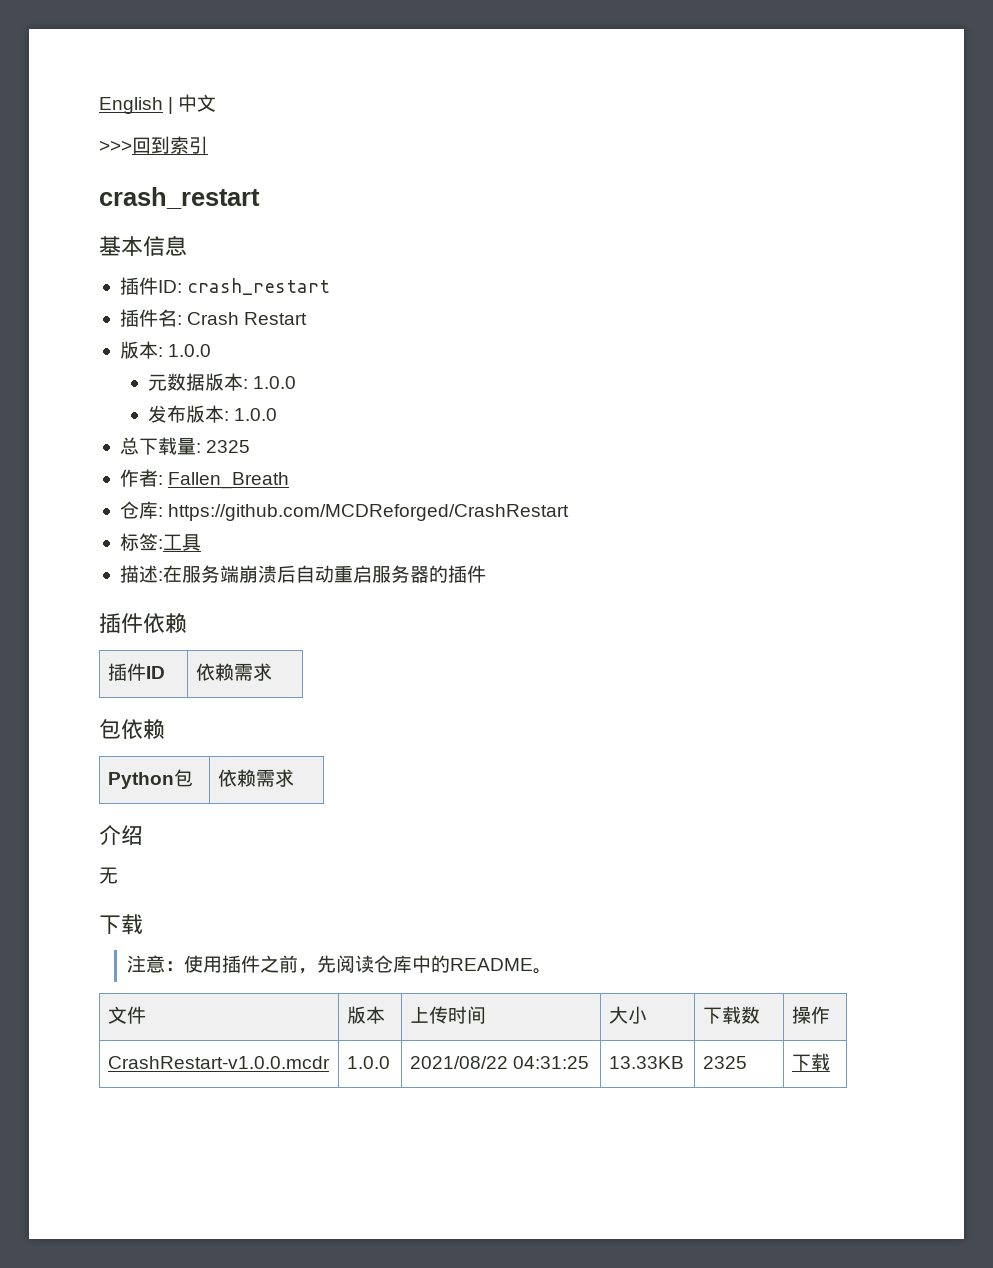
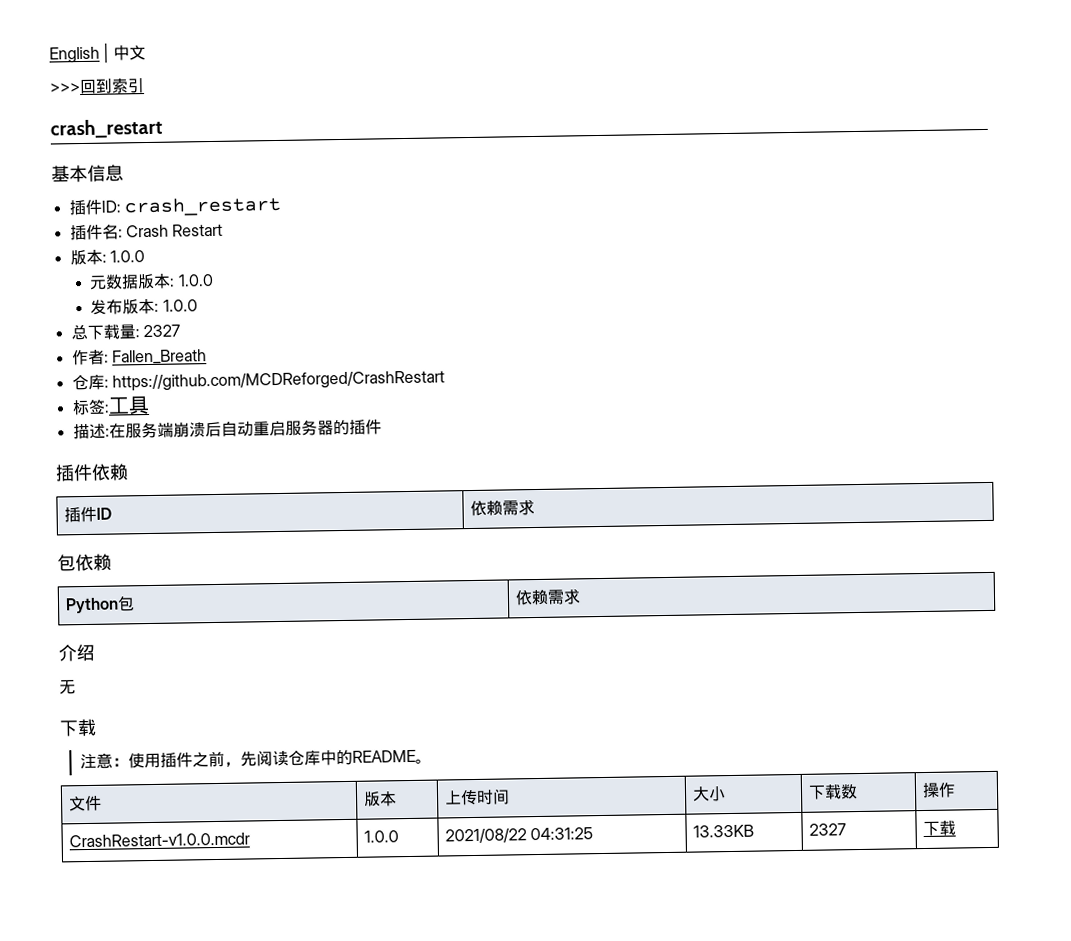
- 总下载量: 2325
+ 总下载量: 2327
- CrashRestart-v1.0.0.mcdr | 1.0.0 | 2021/08/22 04:31:25 | 13.33KB | 2325 | 下载
+ CrashRestart-v1.0.0.mcdr | 1.0.0 | 2021/08/22 04:31:25 | 13.33KB | 2327 | 下载

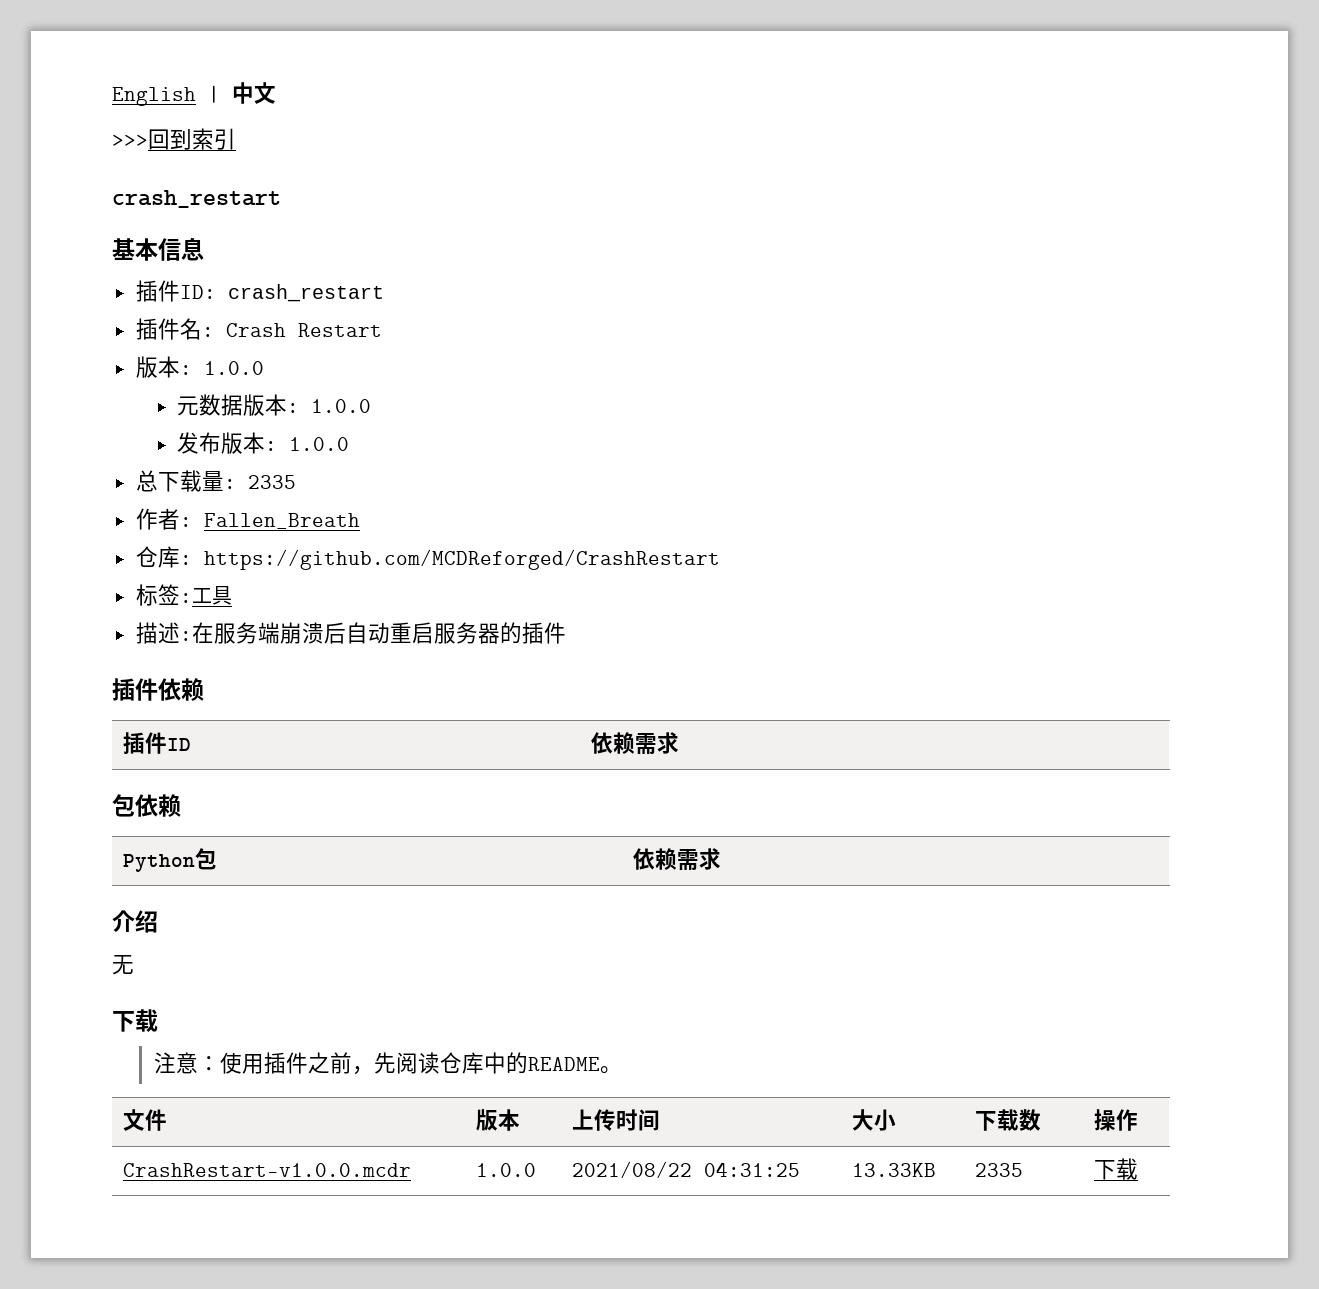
- 总下载量: 2327
+ 总下载量: 2335
- CrashRestart-v1.0.0.mcdr | 1.0.0 | 2021/08/22 04:31:25 | 13.33KB | 2327 | 下载
+ CrashRestart-v1.0.0.mcdr | 1.0.0 | 2021/08/22 04:31:25 | 13.33KB | 2335 | 下载

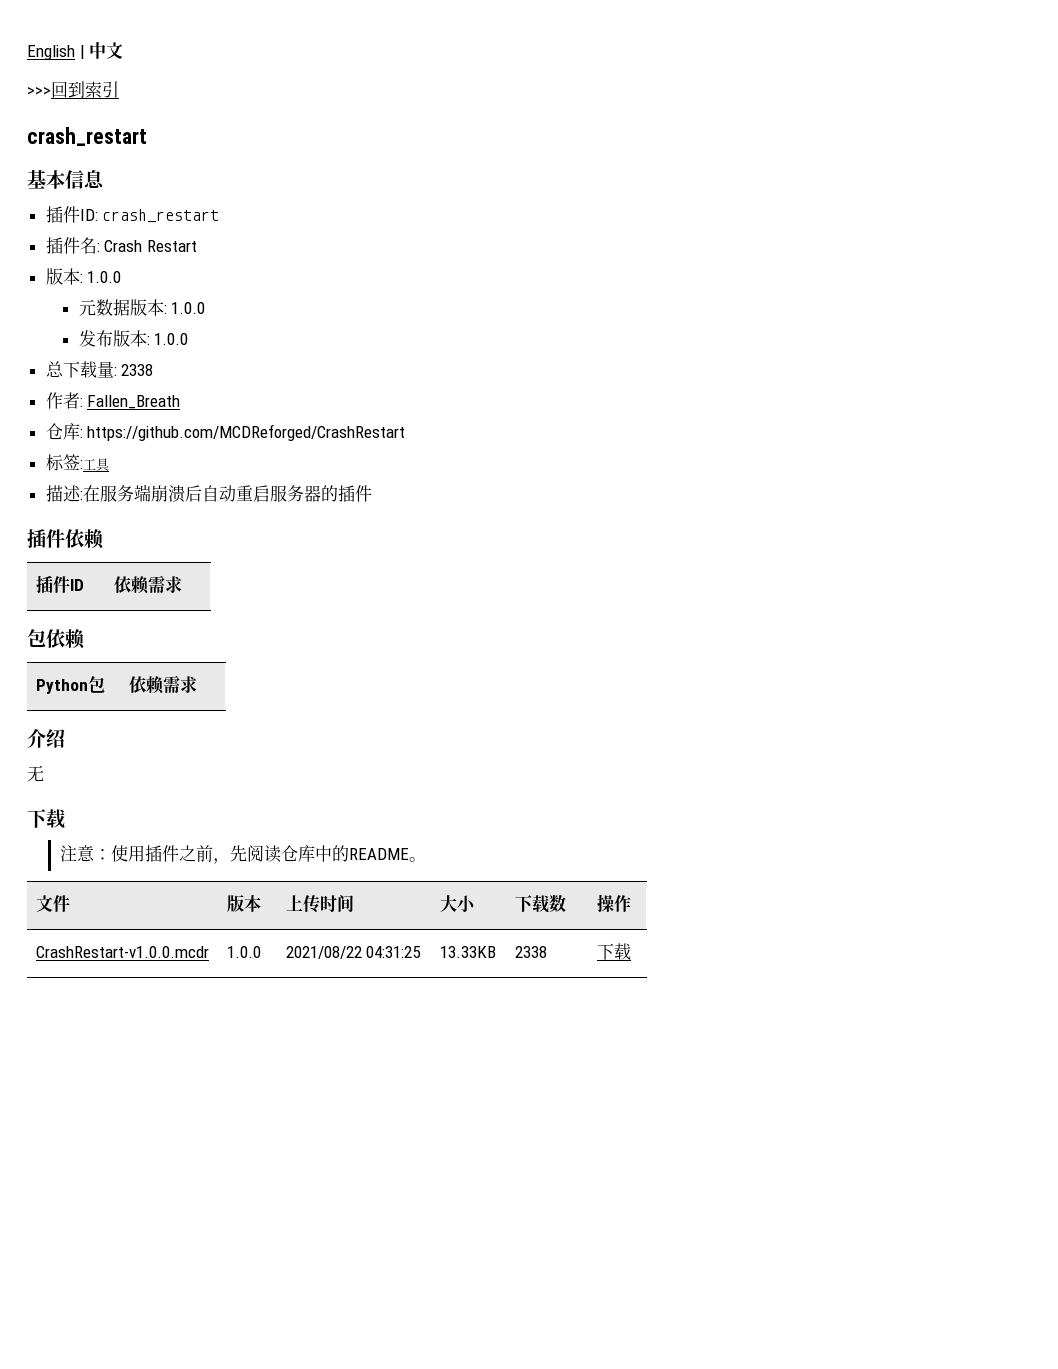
- 总下载量: 2335
+ 总下载量: 2338
- CrashRestart-v1.0.0.mcdr | 1.0.0 | 2021/08/22 04:31:25 | 13.33KB | 2335 | 下载
+ CrashRestart-v1.0.0.mcdr | 1.0.0 | 2021/08/22 04:31:25 | 13.33KB | 2338 | 下载

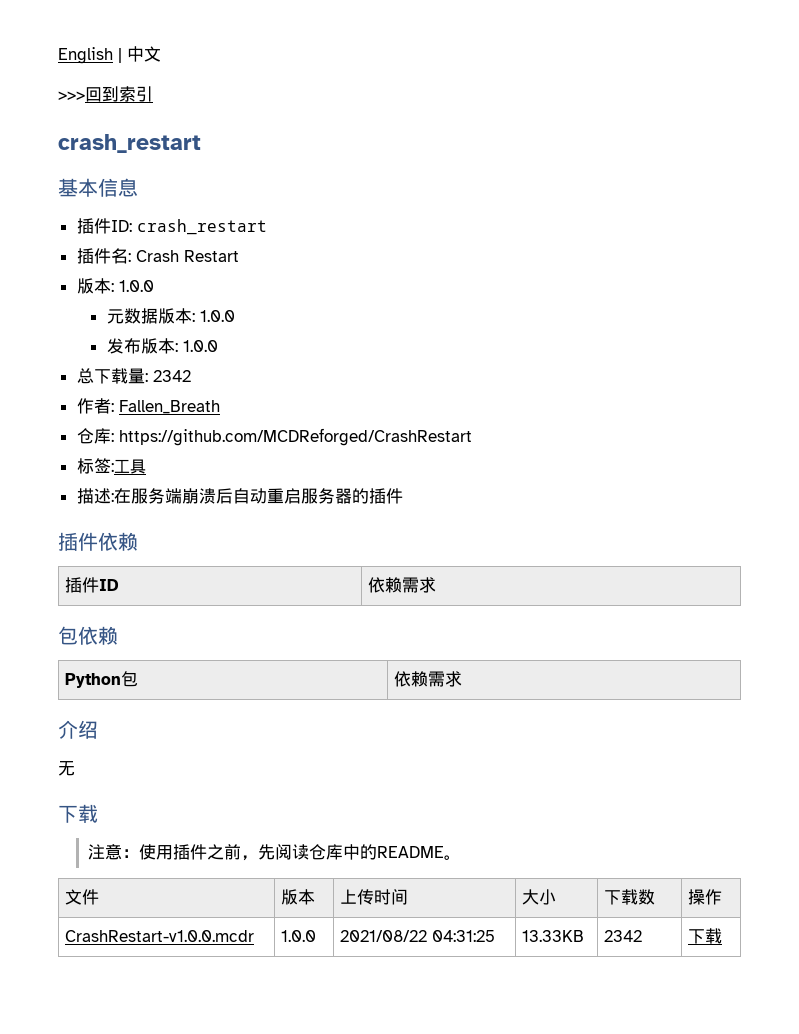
- 总下载量: 2338
+ 总下载量: 2342
- CrashRestart-v1.0.0.mcdr | 1.0.0 | 2021/08/22 04:31:25 | 13.33KB | 2338 | 下载
+ CrashRestart-v1.0.0.mcdr | 1.0.0 | 2021/08/22 04:31:25 | 13.33KB | 2342 | 下载

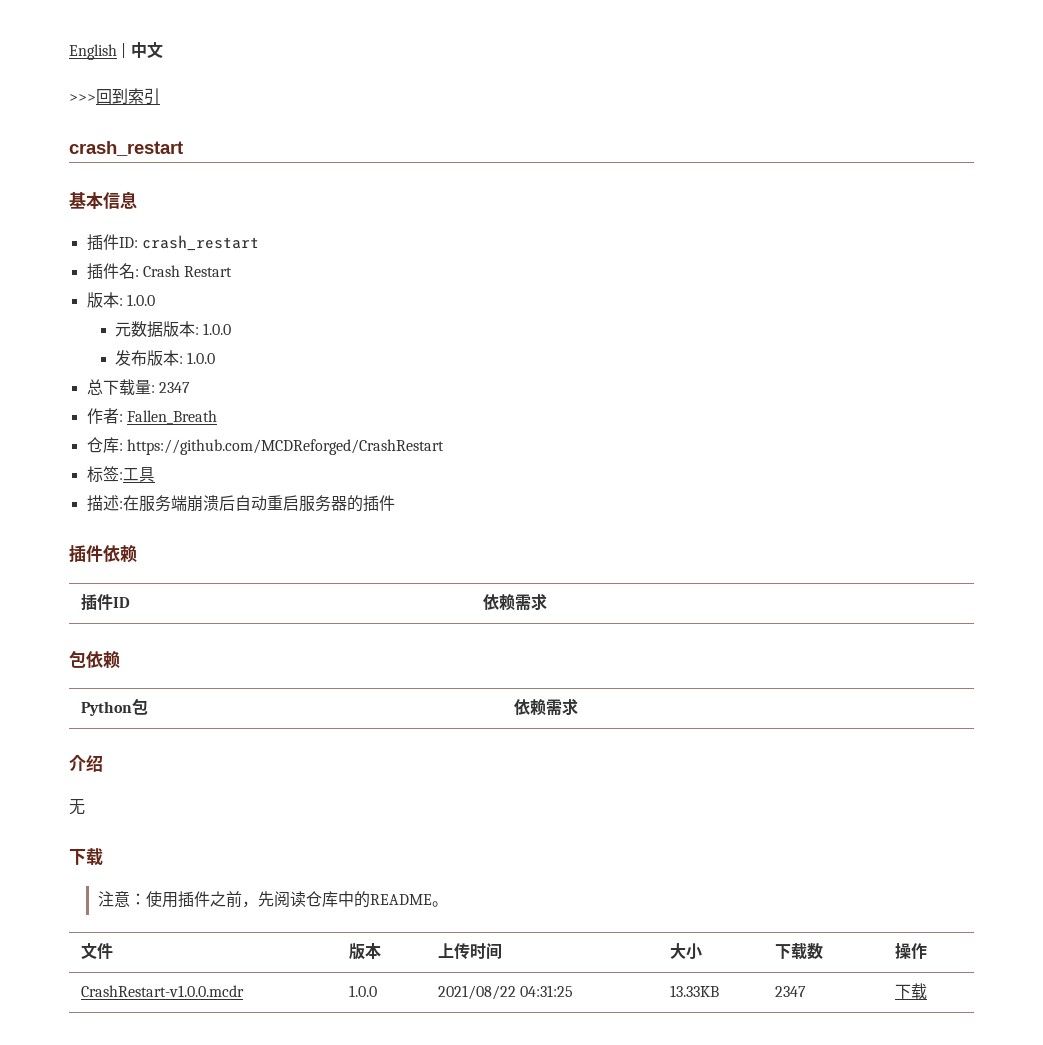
- 总下载量: 2342
+ 总下载量: 2347
- CrashRestart-v1.0.0.mcdr | 1.0.0 | 2021/08/22 04:31:25 | 13.33KB | 2342 | 下载
+ CrashRestart-v1.0.0.mcdr | 1.0.0 | 2021/08/22 04:31:25 | 13.33KB | 2347 | 下载

